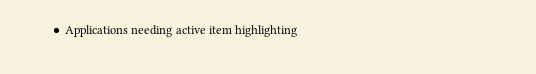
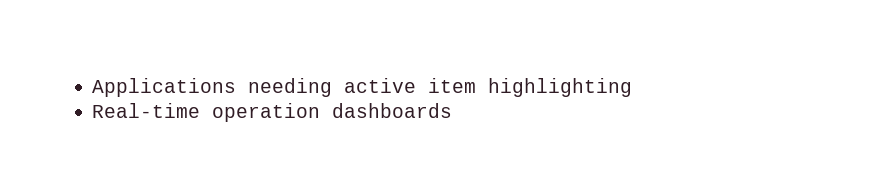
+ Real-time operation dashboards

